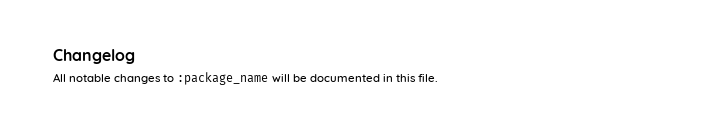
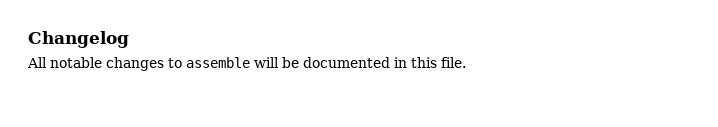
- All notable changes to :package_name will be documented in this file.
+ All notable changes to assemble will be documented in this file.

